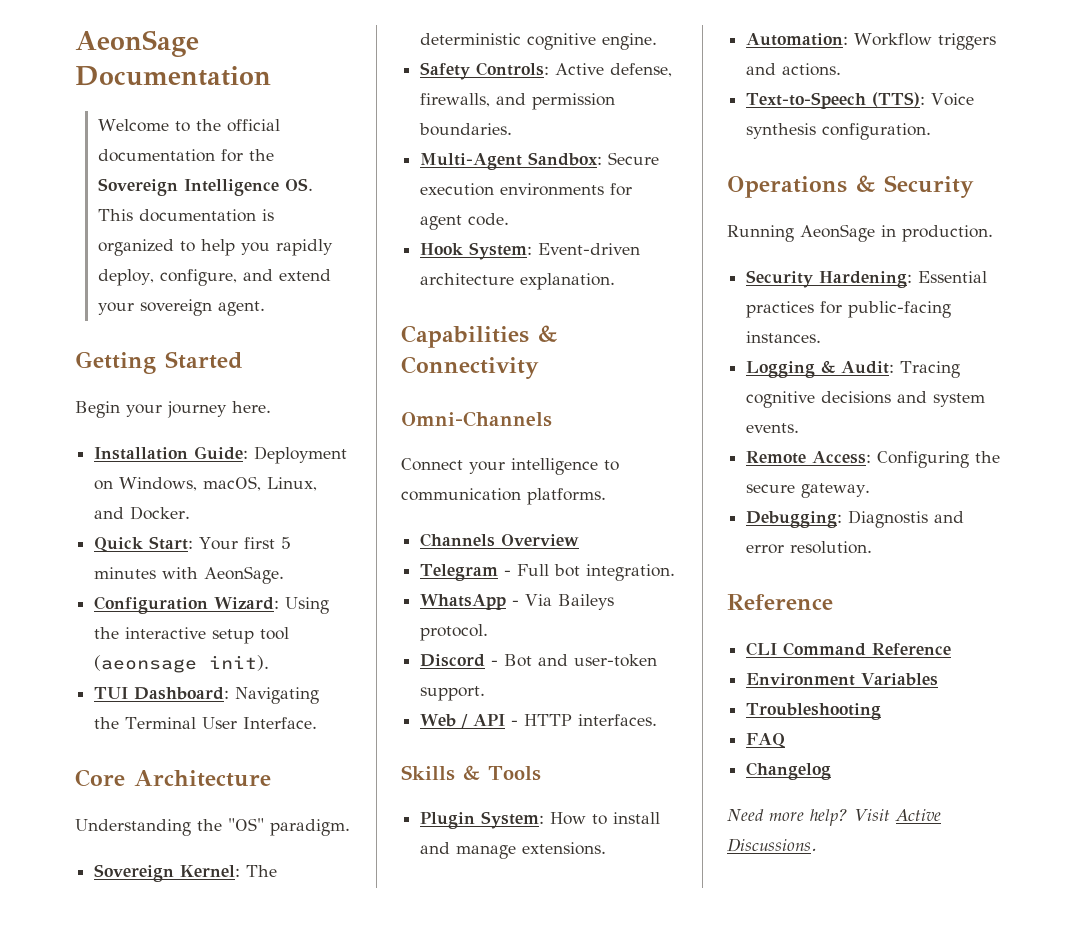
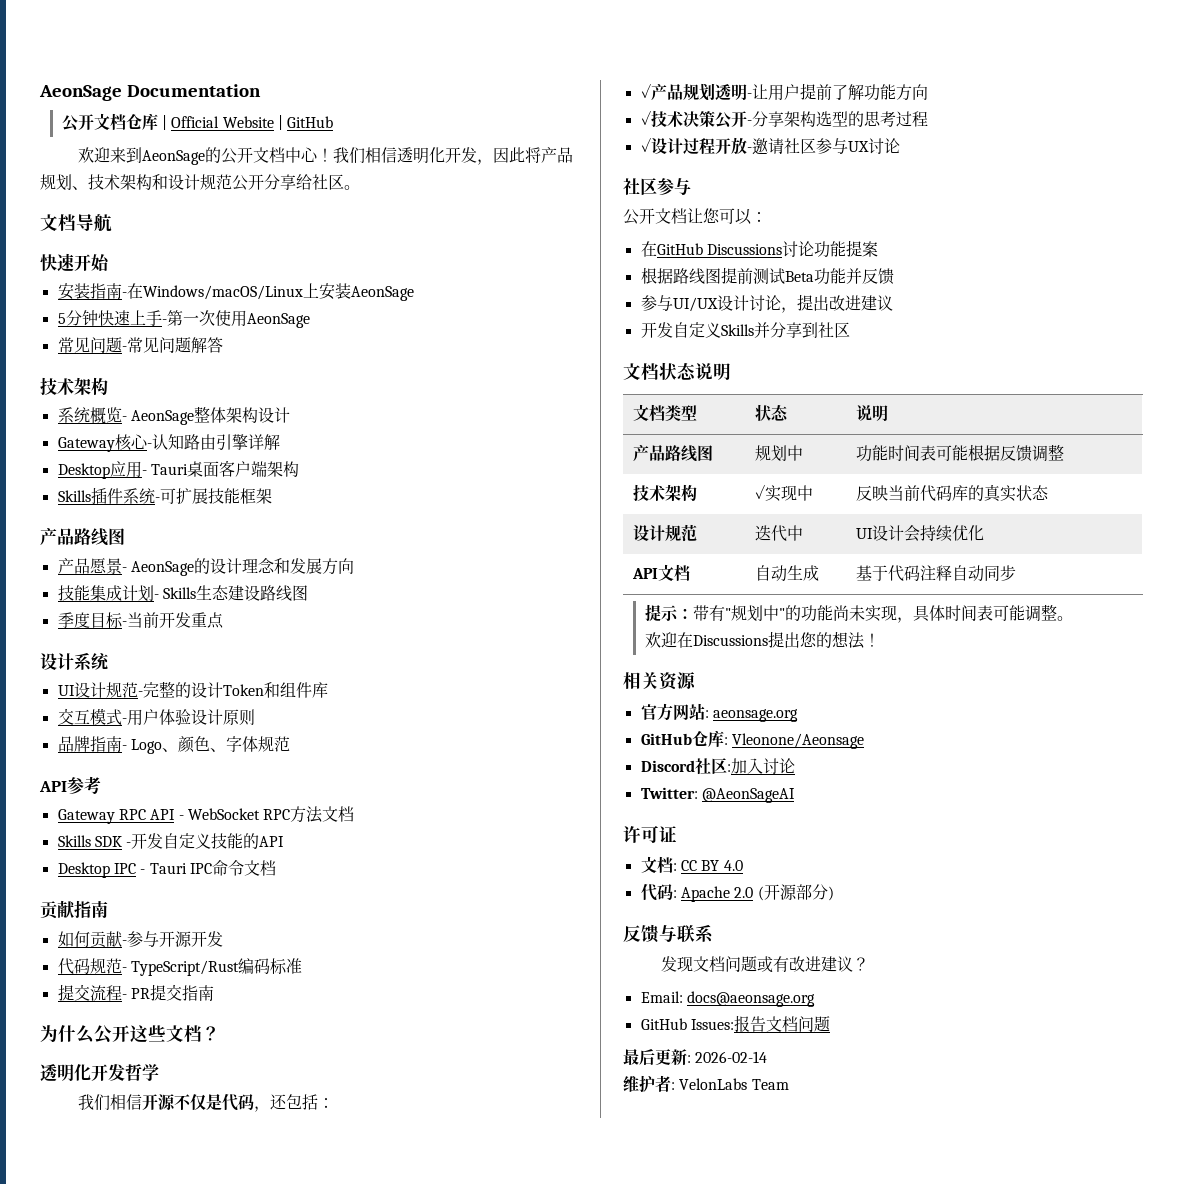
- Welcome to the official documentation for the Sovereign Intelligence OS. This documentation is organized to help you rapidly deploy, configure, and extend your sovereign agent.
- Getting Started
- Begin your journey here.
- Installation Guide: Deployment on Windows, macOS, Linux, and Docker.
- Quick Start: Your first 5 minutes with AeonSage.
- Configuration Wizard: Using the interactive setup tool (aeonsage init).
- TUI Dashboard: Navigating the Terminal User Interface.
- Core Architecture
- Understanding the "OS" paradigm.
- Sovereign Kernel: The deterministic cognitive engine.
- Safety Controls: Active defense, firewalls, and permission boundaries.
- Multi-Agent Sandbox: Secure execution environments for agent code.
- Hook System: Event-driven architecture explanation.
- Capabilities & Connectivity
- Omni-Channels
- Connect your intelligence to communication platforms.
- Channels Overview
- Telegram - Full bot integration.
- WhatsApp - Via Baileys protocol.
- Discord - Bot and user-token support.
- Web / API - HTTP interfaces.
- Skills & Tools
- Plugin System: How to install and manage extensions.
- Automation: Workflow triggers and actions.
- Text-to-Speech (TTS): Voice synthesis configuration.
- Operations & Security
- Running AeonSage in production.
- Security Hardening: Essential practices for public-facing instances.
- Logging & Audit: Tracing cognitive decisions and system events.
- Remote Access: Configuring the secure gateway.
- Debugging: Diagnostis and error resolution.
- Reference
- CLI Command Reference
- Environment Variables
- Troubleshooting
- FAQ
- Changelog
- Need more help? Visit Active Discussions.
+ 公开文档仓库 | Official Website | GitHub
+ 欢迎来到AeonSage的公开文档中心！我们相信透明化开发，因此将产品规划、技术架构和设计规范公开分享给社区。
+ 文档导航
+ 快速开始
+ 安装指南-在Windows/macOS/Linux上安装AeonSage
+ 5分钟快速上手-第一次使用AeonSage
+ 常见问题-常见问题解答
+ 技术架构
+ 系统概览- AeonSage整体架构设计
+ Gateway核心-认知路由引擎详解
+ Desktop应用- Tauri桌面客户端架构
+ Skills插件系统-可扩展技能框架
+ 产品路线图
+ 产品愿景- AeonSage的设计理念和发展方向
+ 技能集成计划- Skills生态建设路线图
+ 季度目标-当前开发重点
+ 设计系统
+ UI设计规范-完整的设计Token和组件库
+ 交互模式-用户体验设计原则
+ 品牌指南- Logo、颜色、字体规范
+ API参考
+ Gateway RPC API - WebSocket RPC方法文档
+ Skills SDK -开发自定义技能的API
+ Desktop IPC - Tauri IPC命令文档
+ 贡献指南
+ 如何贡献-参与开源开发
+ 代码规范- TypeScript/Rust编码标准
+ 提交流程- PR提交指南
+ 为什么公开这些文档？
+ 透明化开发哲学
+ 我们相信开源不仅是代码，还包括：
+ ✓产品规划透明-让用户提前了解功能方向
+ ✓技术决策公开-分享架构选型的思考过程
+ ✓设计过程开放-邀请社区参与UX讨论
+ 社区参与
+ 公开文档让您可以：
+ 在GitHub Discussions讨论功能提案
+ 根据路线图提前测试Beta功能并反馈
+ 参与UI/UX设计讨论，提出改进建议
+ 开发自定义Skills并分享到社区
+ 文档状态说明
+ 文档类型 | 状态 | 说明
+ 产品路线图 | 规划中 | 功能时间表可能根据反馈调整
+ 技术架构 | ✓实现中 | 反映当前代码库的真实状态
+ 设计规范 | 迭代中 | UI设计会持续优化
+ API文档 | 自动生成 | 基于代码注释自动同步
+ 提示：带有"规划中"的功能尚未实现，具体时间表可能调整。
+ 欢迎在Discussions提出您的想法！
+ 相关资源
+ 官方网站: aeonsage.org
+ GitHub仓库: Vleonone/Aeonsage
+ Discord社区:加入讨论
+ Twitter: @AeonSageAI
+ 许可证
+ 文档: CC BY 4.0
+ 代码: Apache 2.0 (开源部分)
+ 反馈与联系
+ 发现文档问题或有改进建议？
+ Email: docs@aeonsage.org
+ GitHub Issues:报告文档问题
+ 最后更新: 2026-02-14
+ 维护者: VelonLabs Team

